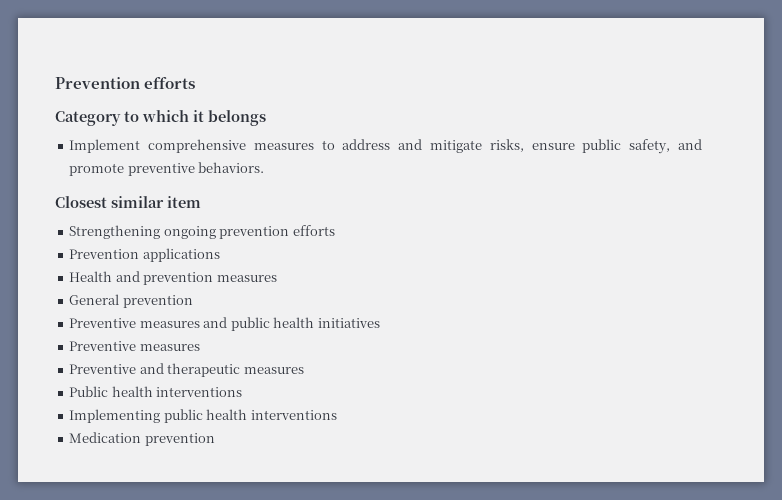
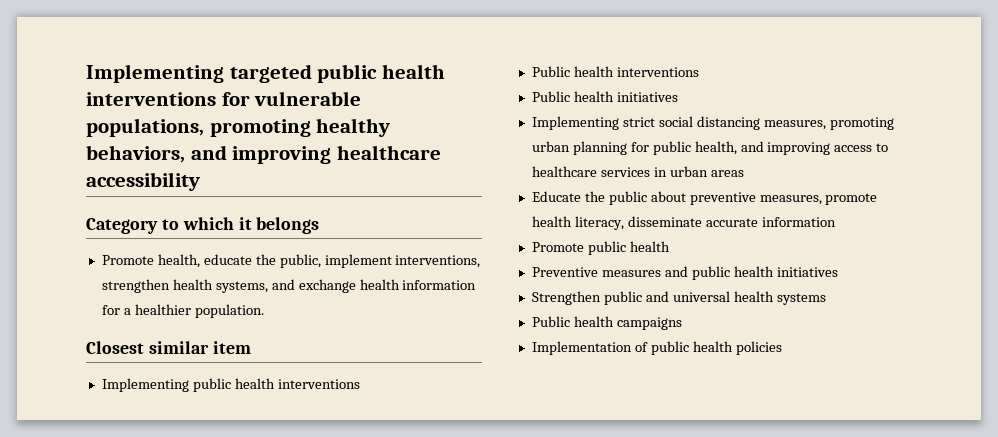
- Prevention efforts
+ Implementing targeted public health interventions for vulnerable populations, promoting healthy behaviors, and improving healthcare accessibility
- Implement comprehensive measures to address and mitigate risks, ensure public safety, and promote preventive behaviors.
+ Promote health, educate the public, implement interventions, strengthen health systems, and exchange health information for a healthier population.
  Closest similar item
- Strengthening ongoing prevention efforts
- Prevention applications
- Health and prevention measures
- General prevention
+ Implementing public health interventions
+ Public health interventions
+ Public health initiatives
+ Implementing strict social distancing measures, promoting urban planning for public health, and improving access to healthcare services in urban areas
+ Educate the public about preventive measures, promote health literacy, disseminate accurate information
+ Promote public health
  Preventive measures and public health initiatives
- Preventive measures
- Preventive and therapeutic measures
- Public health interventions
- Implementing public health interventions
- Medication prevention
+ Strengthen public and universal health systems
+ Public health campaigns
+ Implementation of public health policies

